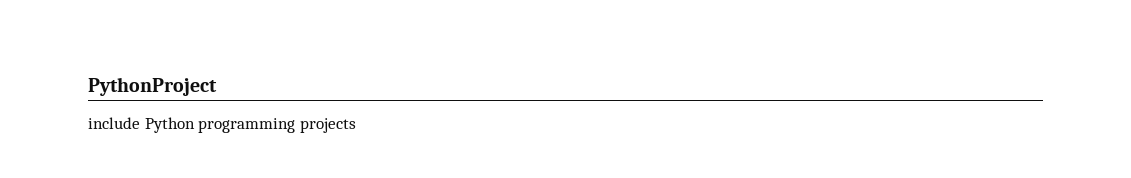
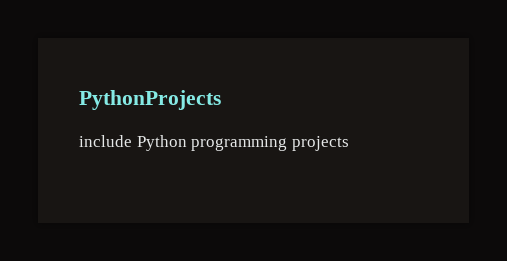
- PythonProject
+ PythonProjects

